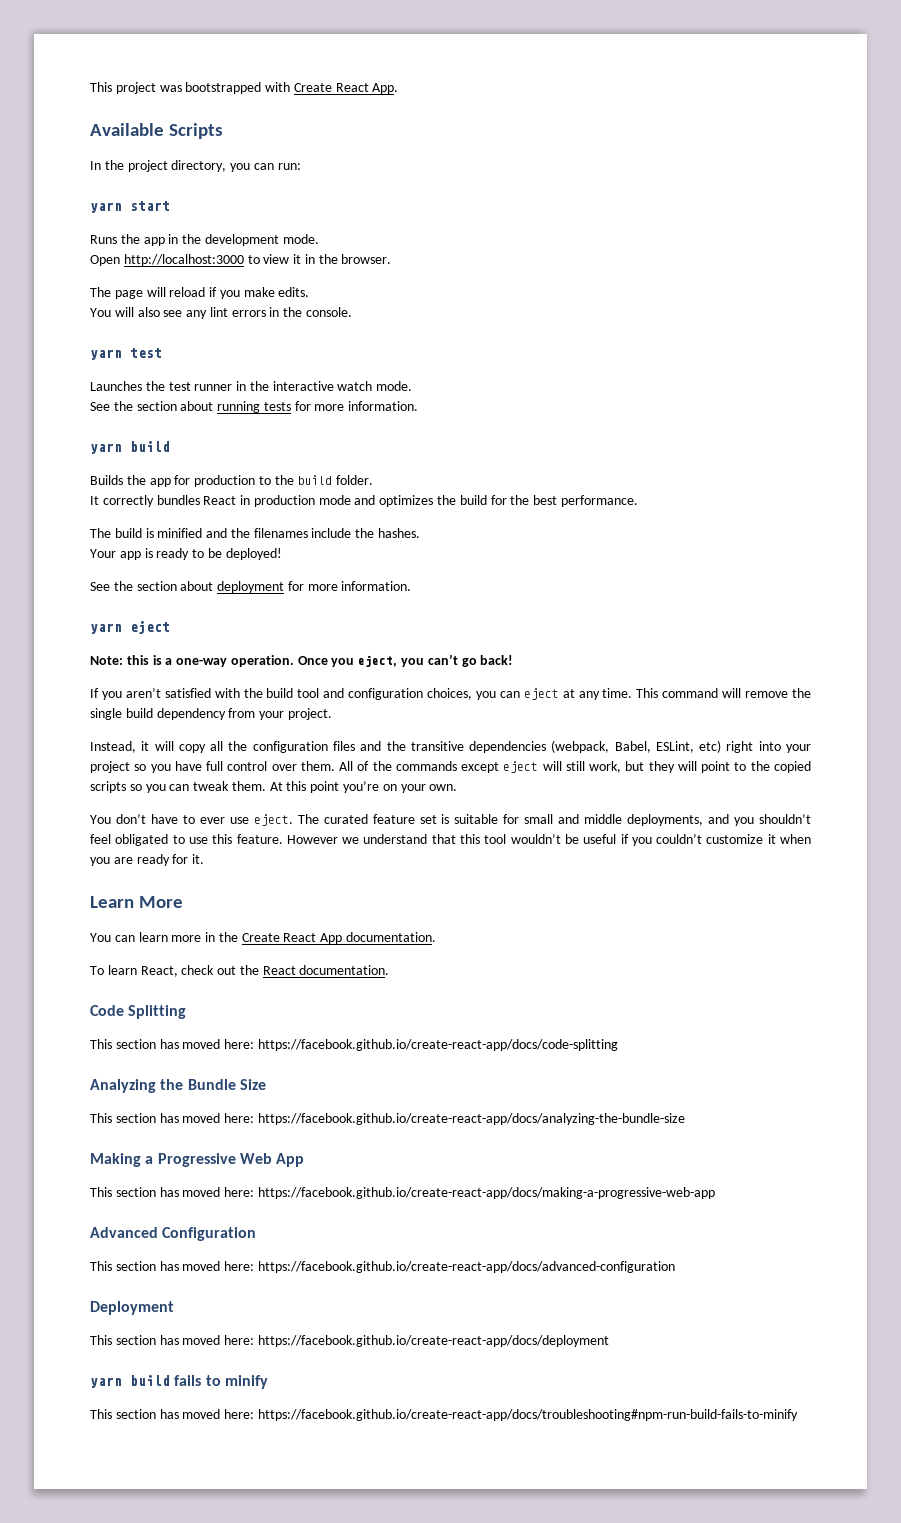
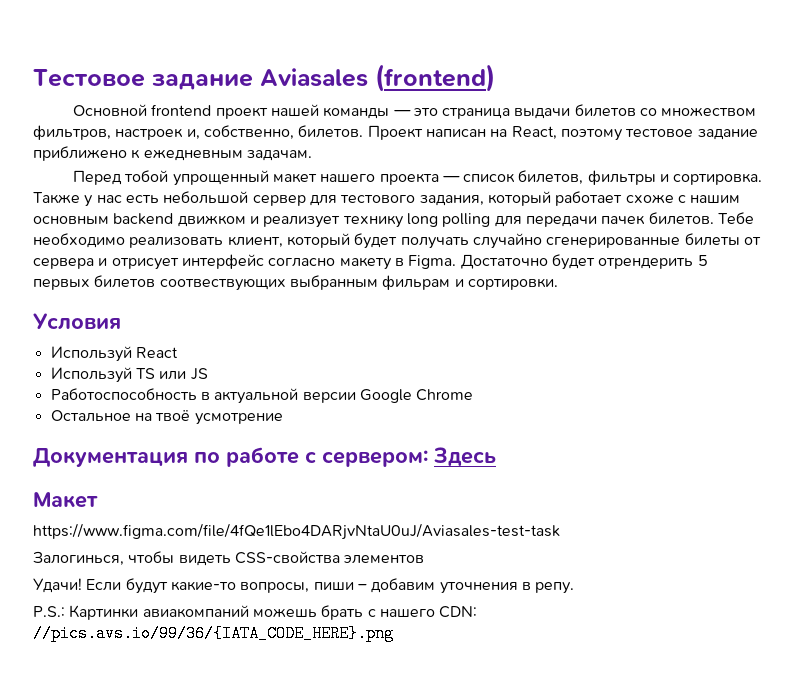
- This project was bootstrapped with Create React App.
- Available Scripts
- In the project directory, you can run:
- yarn start
- Runs the app in the development mode.
- Open http://localhost:3000 to view it in the browser.
- The page will reload if you make edits.
- You will also see any lint errors in the console.
- yarn test
- Launches the test runner in the interactive watch mode.
- See the section about running tests for more information.
- yarn build
- Builds the app for production to the build folder.
- It correctly bundles React in production mode and optimizes the build for the best performance.
- The build is minified and the filenames include the hashes.
- Your app is ready to be deployed!
- See the section about deployment for more information.
- yarn eject
- Note: this is a one-way operation. Once you eject, you can’t go back!
- If you aren’t satisfied with the build tool and configuration choices, you can eject at any time. This command will remove the single build dependency from your project.
- Instead, it will copy all the configuration files and the transitive dependencies (webpack, Babel, ESLint, etc) right into your project so you have full control over them. All of the commands except eject will still work, but they will point to the copied scripts so you can tweak them. At this point you’re on your own.
- You don’t have to ever use eject. The curated feature set is suitable for small and middle deployments, and you shouldn’t feel obligated to use this feature. However we understand that this tool wouldn’t be useful if you couldn’t customize it when you are ready for it.
- Learn More
- You can learn more in the Create React App documentation.
- To learn React, check out the React documentation.
- Code Splitting
- This section has moved here: https://facebook.github.io/create-react-app/docs/code-splitting
- Analyzing the Bundle Size
- This section has moved here: https://facebook.github.io/create-react-app/docs/analyzing-the-bundle-size
- Making a Progressive Web App
- This section has moved here: https://facebook.github.io/create-react-app/docs/making-a-progressive-web-app
- Advanced Configuration
- This section has moved here: https://facebook.github.io/create-react-app/docs/advanced-configuration
- Deployment
- This section has moved here: https://facebook.github.io/create-react-app/docs/deployment
- yarn build fails to minify
- This section has moved here: https://facebook.github.io/create-react-app/docs/troubleshooting#npm-run-build-fails-to-minify
+ Тестовое задание Aviasales (frontend)
+ Основной frontend проект нашей команды — это страница выдачи билетов со множеством фильтров, настроек и, собственно, билетов. Проект написан на React, поэтому тестовое задание приближено к ежедневным задачам.
+ Перед тобой упрощенный макет нашего проекта — список билетов, фильтры и сортировка. Также у нас есть небольшой сервер для тестового задания, который работает схоже с нашим основным backend движком и реализует технику long polling для передачи пачек билетов. Тебе необходимо реализовать клиент, который будет получать случайно сгенерированные билеты от сервера и отрисует интерфейс согласно макету в Figma. Достаточно будет отрендерить 5 первых билетов соотвествующих выбранным фильрам и сортировки.
+ Условия
+ Используй React
+ Используй TS или JS
+ Работоспособность в актуальной версии Google Chrome
+ Остальное на твоё усмотрение
+ Документация по работе с сервером: Здесь
+ Макет
+ https://www.figma.com/file/4fQe1lEbo4DARjvNtaU0uJ/Aviasales-test-task
+ Залогинься, чтобы видеть CSS-свойства элементов
+ Удачи! Если будут какие-то вопросы, пиши – добавим уточнения в репу.
+ P.S.: Картинки авиакомпаний можешь брать с нашего CDN: //pics.avs.io/99/36/{IATA_CODE_HERE}.png

